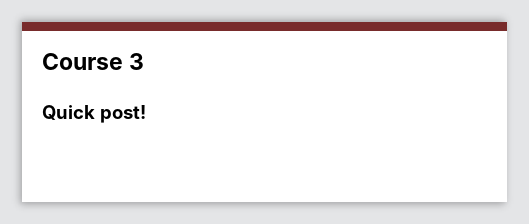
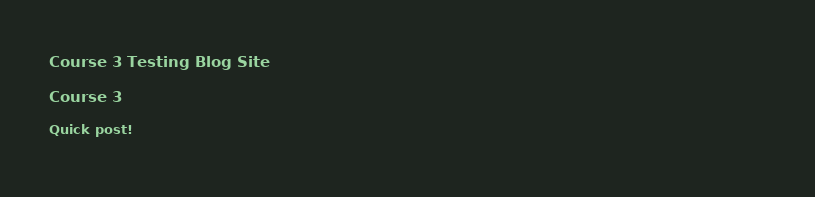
+ Course 3 Testing Blog Site

